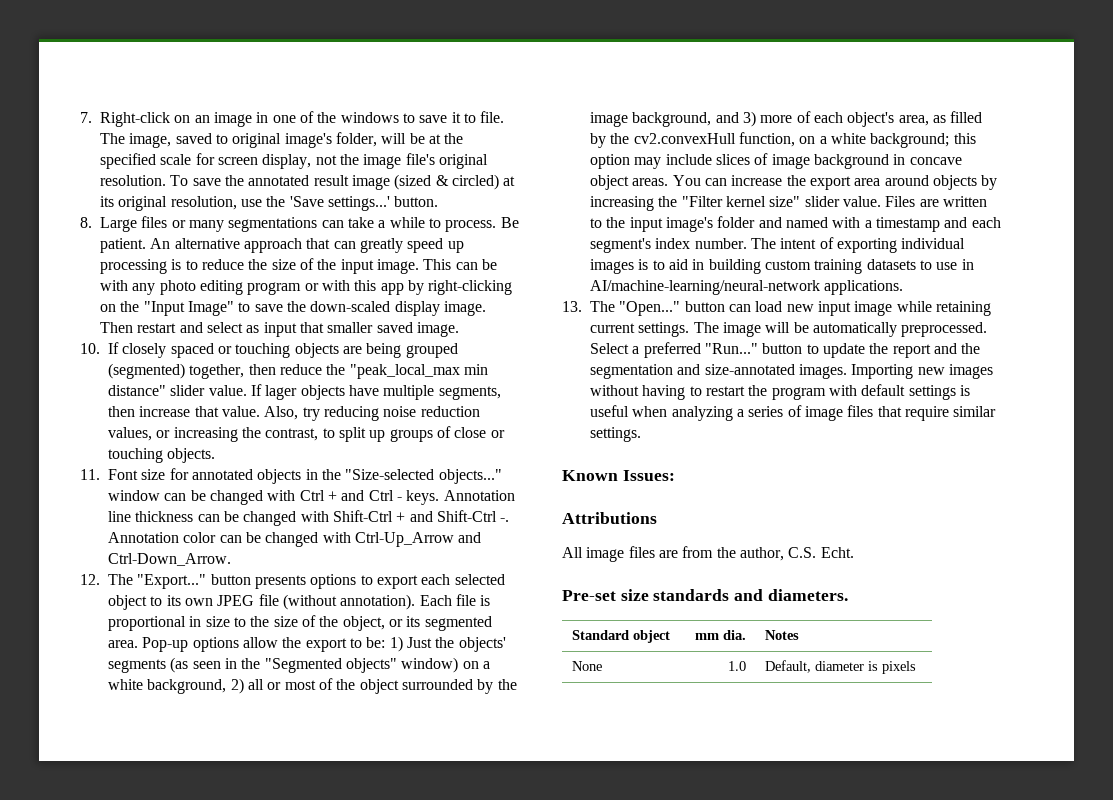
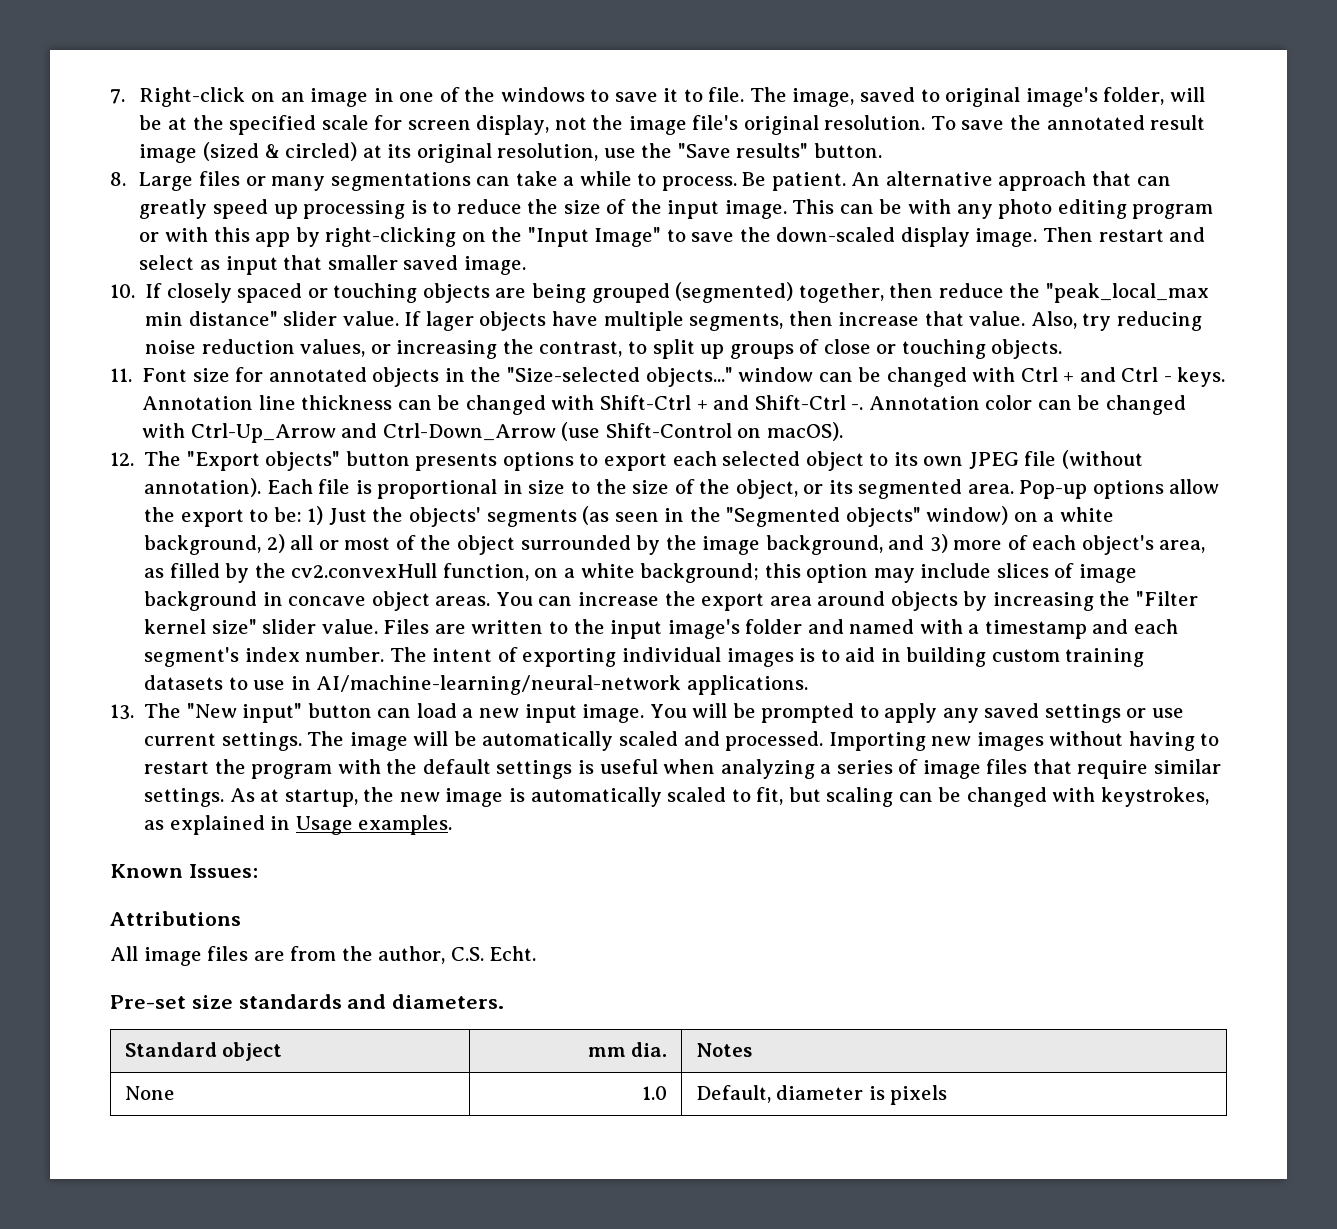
- To save the annotated result image (sized & circled) at its original resolution, use the 'Save settings...' button.
+ To save the annotated result image (sized & circled) at its original resolution, use the "Save results" button.
- Annotation color can be changed with Ctrl-Up_Arrow and Ctrl-Down_Arrow.
+ Annotation color can be changed with Ctrl-Up_Arrow and Ctrl-Down_Arrow (use Shift-Control on macOS).
- 12. The "Export..." button presents options to export each selected object to its own JPEG file (without annotation).
+ 12. The "Export objects" button presents options to export each selected object to its own JPEG file (without annotation).
- 13. The "Open..." button can load new input image while retaining current settings.
+ 13. The "New input" button can load a new input image. You will be prompted to apply any saved settings or use current settings.
- The image will be automatically preprocessed. Select a preferred "Run..." button to update the report and the segmentation and size-annotated images.
+ The image will be automatically scaled and processed.
- Importing new images without having to restart the program with default settings is useful when analyzing a series of image files that require similar settings.
+ Importing new images without having to restart the program with the default settings is useful when analyzing a series of image files that require similar settings. As at startup, the new image is automatically scaled to fit, but scaling can be changed with keystrokes, as explained in Usage examples.

